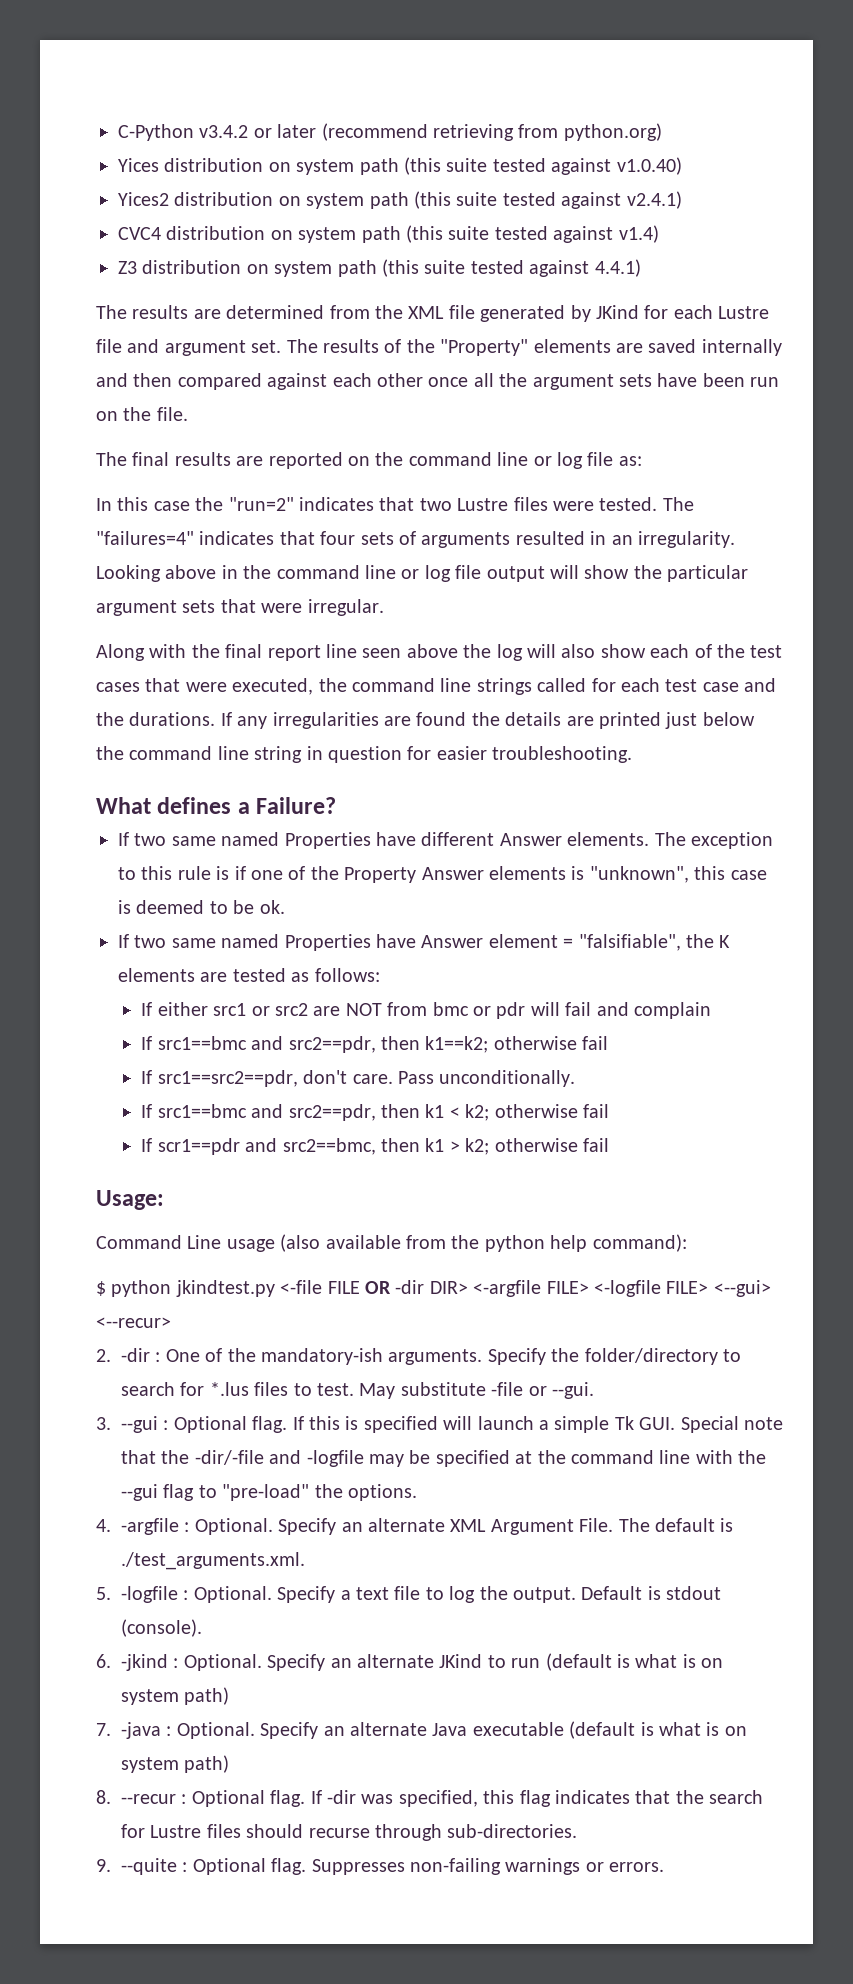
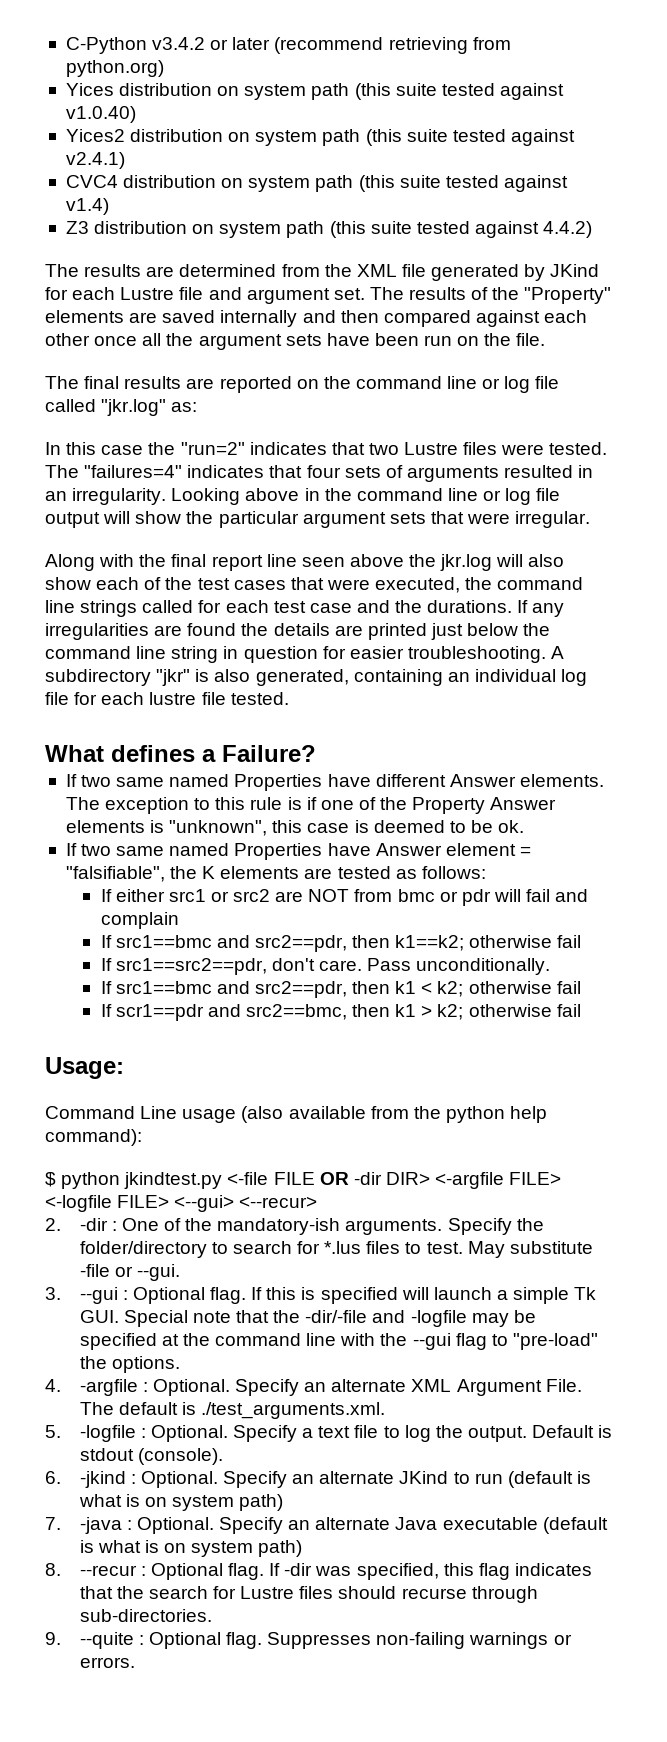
- Z3 distribution on system path (this suite tested against 4.4.1)
+ Z3 distribution on system path (this suite tested against 4.4.2)
- The final results are reported on the command line or log file as:
+ The final results are reported on the command line or log file called "jkr.log" as:
- Along with the final report line seen above the log will also show each of the test cases that were executed, the command line strings called for each test case and the durations.
+ Along with the final report line seen above the jkr.log will also show each of the test cases that were executed, the command line strings called for each test case and the durations.
+ A subdirectory "jkr" is also generated, containing an individual log file for each lustre file tested.

